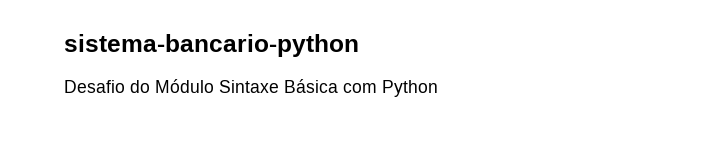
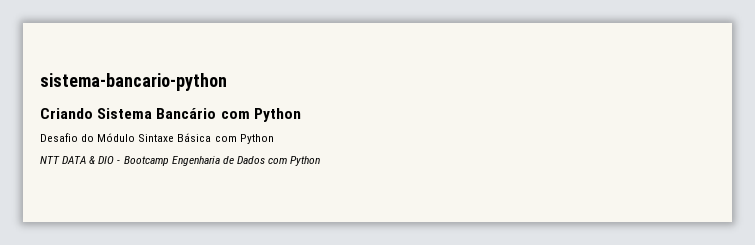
+ Criando Sistema Bancário com Python
+ NTT DATA & DIO - Bootcamp Engenharia de Dados com Python

